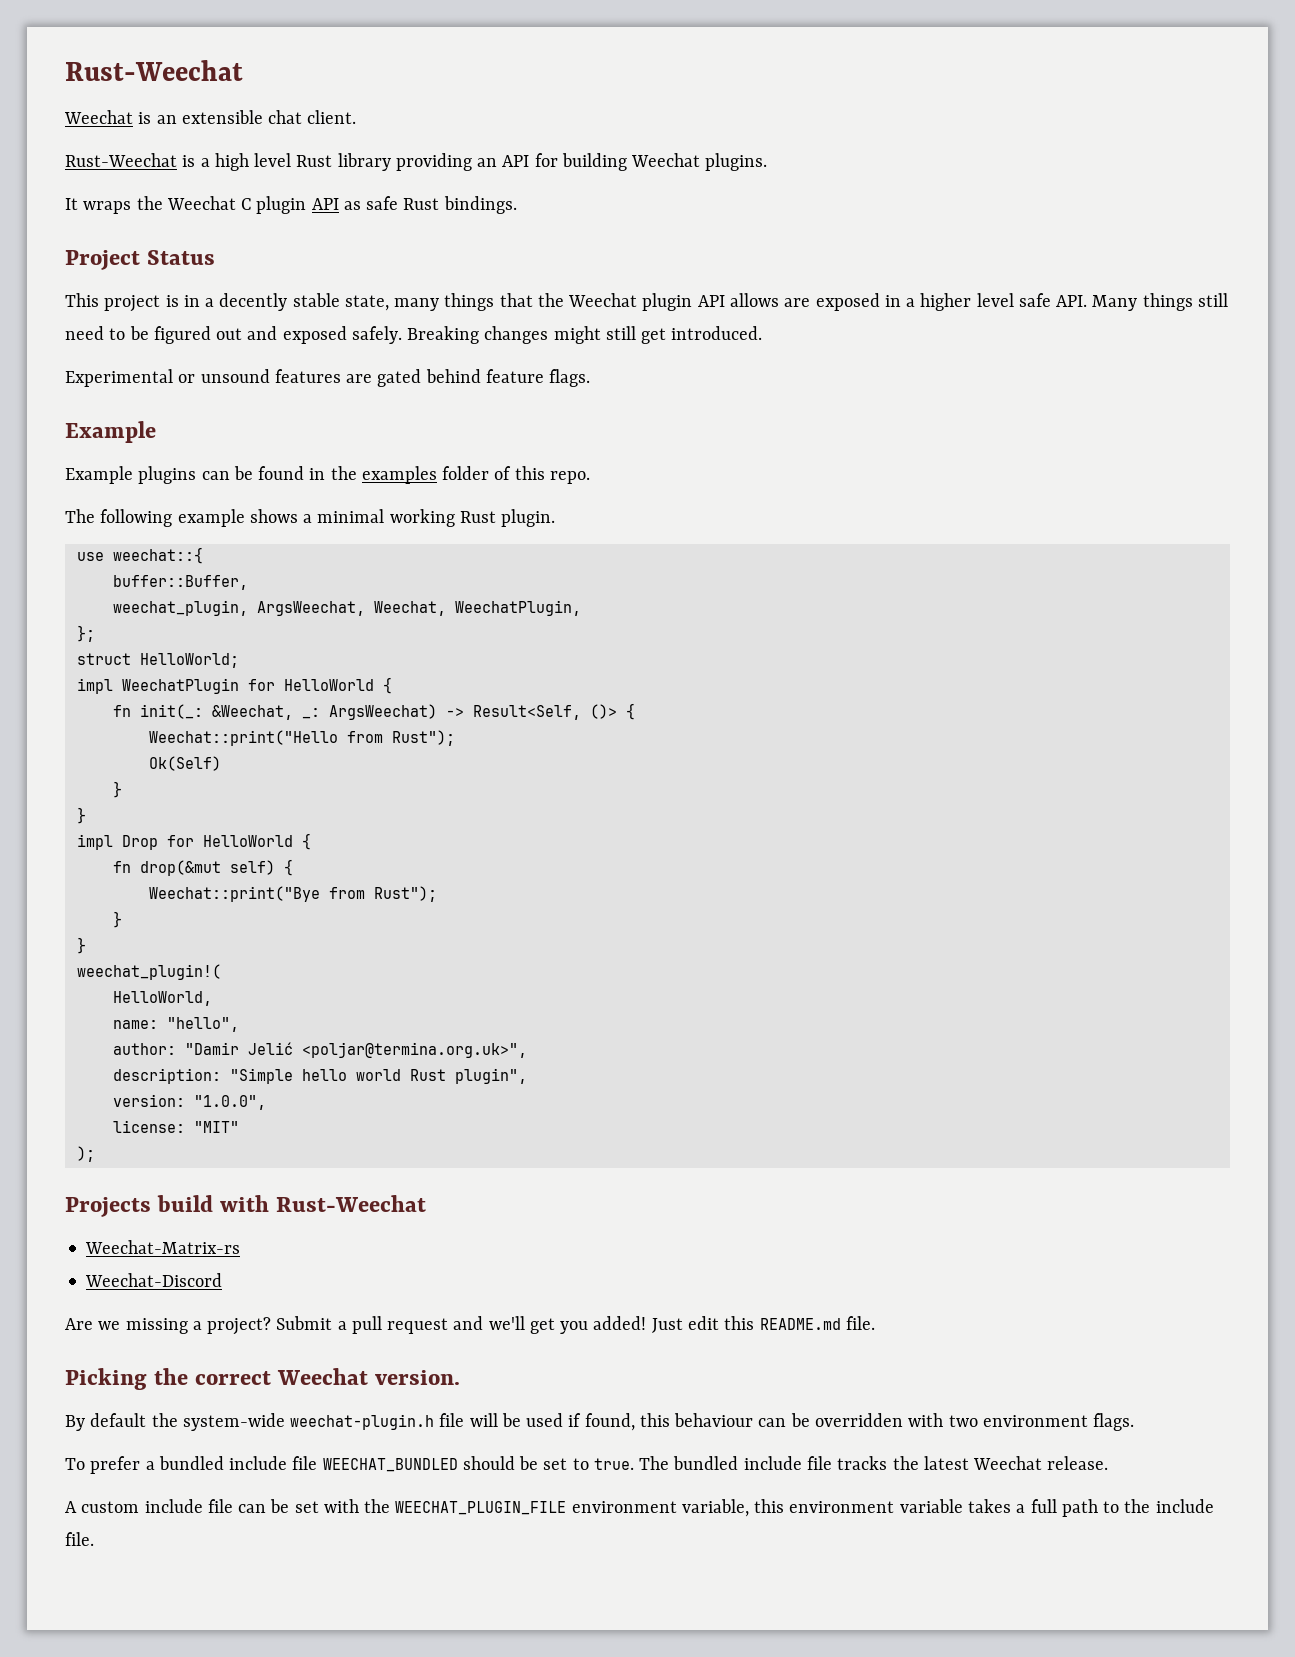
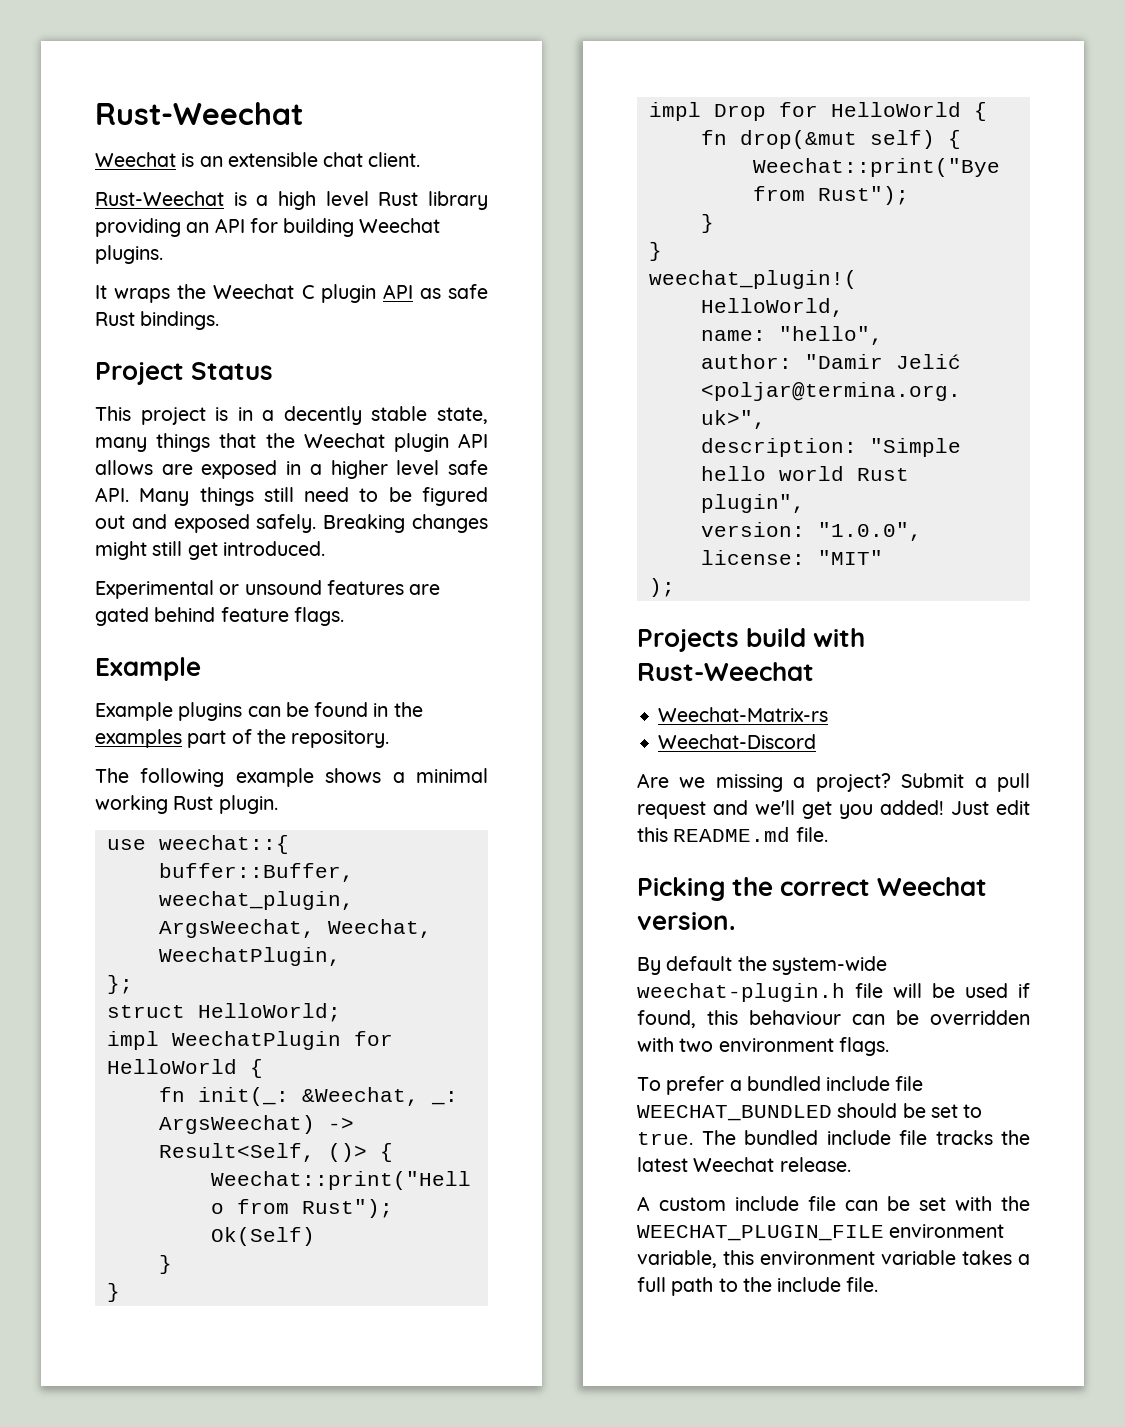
- Example plugins can be found in the examples folder of this repo.
+ Example plugins can be found in the examples part of the repository.

